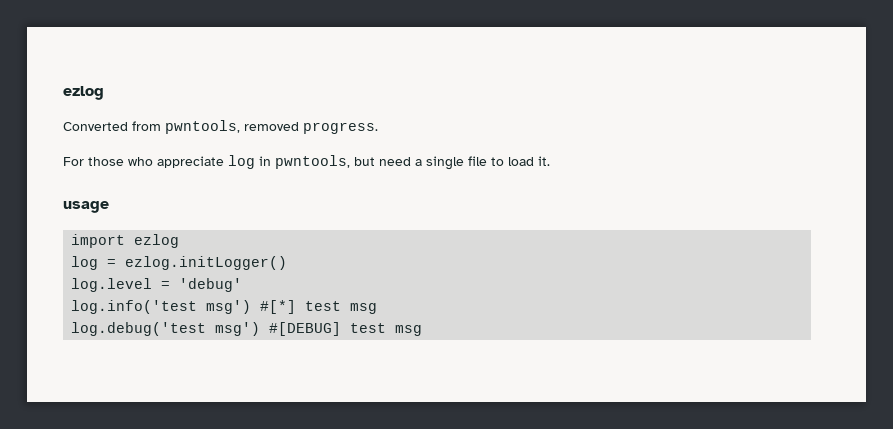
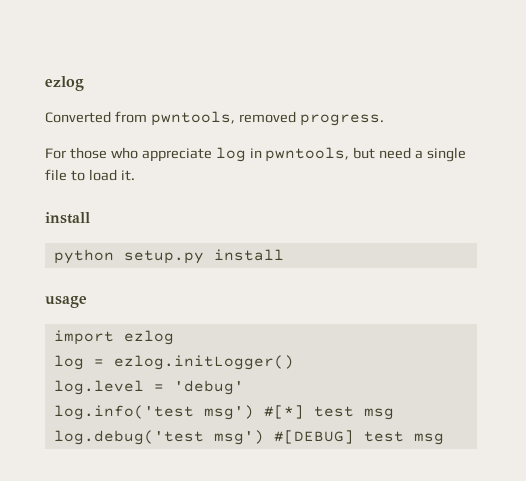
  For those who appreciate log in pwntools, but need a single file to load it.
+ install
+ python setup.py install

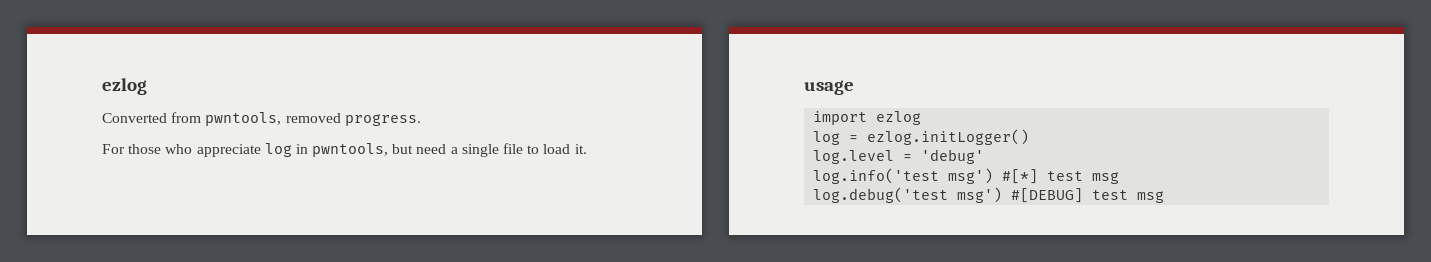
  For those who appreciate log in pwntools, but need a single file to load it.
- install
- python setup.py install

